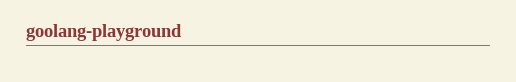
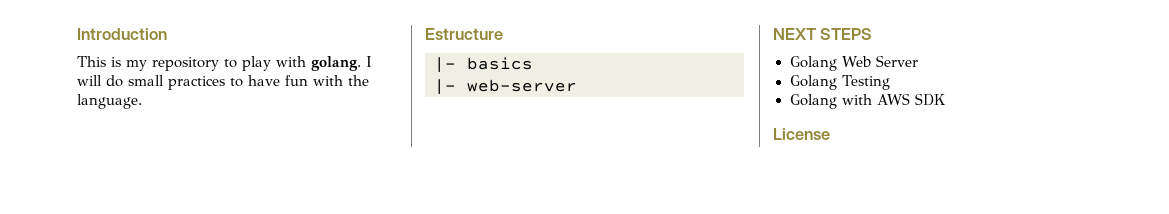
- goolang-playground
+ Introduction
+ This is my repository to play with golang. I will do small practices to have fun with the language.
+ Estructure
+ |- basics
+ |- web-server
+ NEXT STEPS
+ Golang Web Server
+ Golang Testing
+ Golang with AWS SDK
+ License

